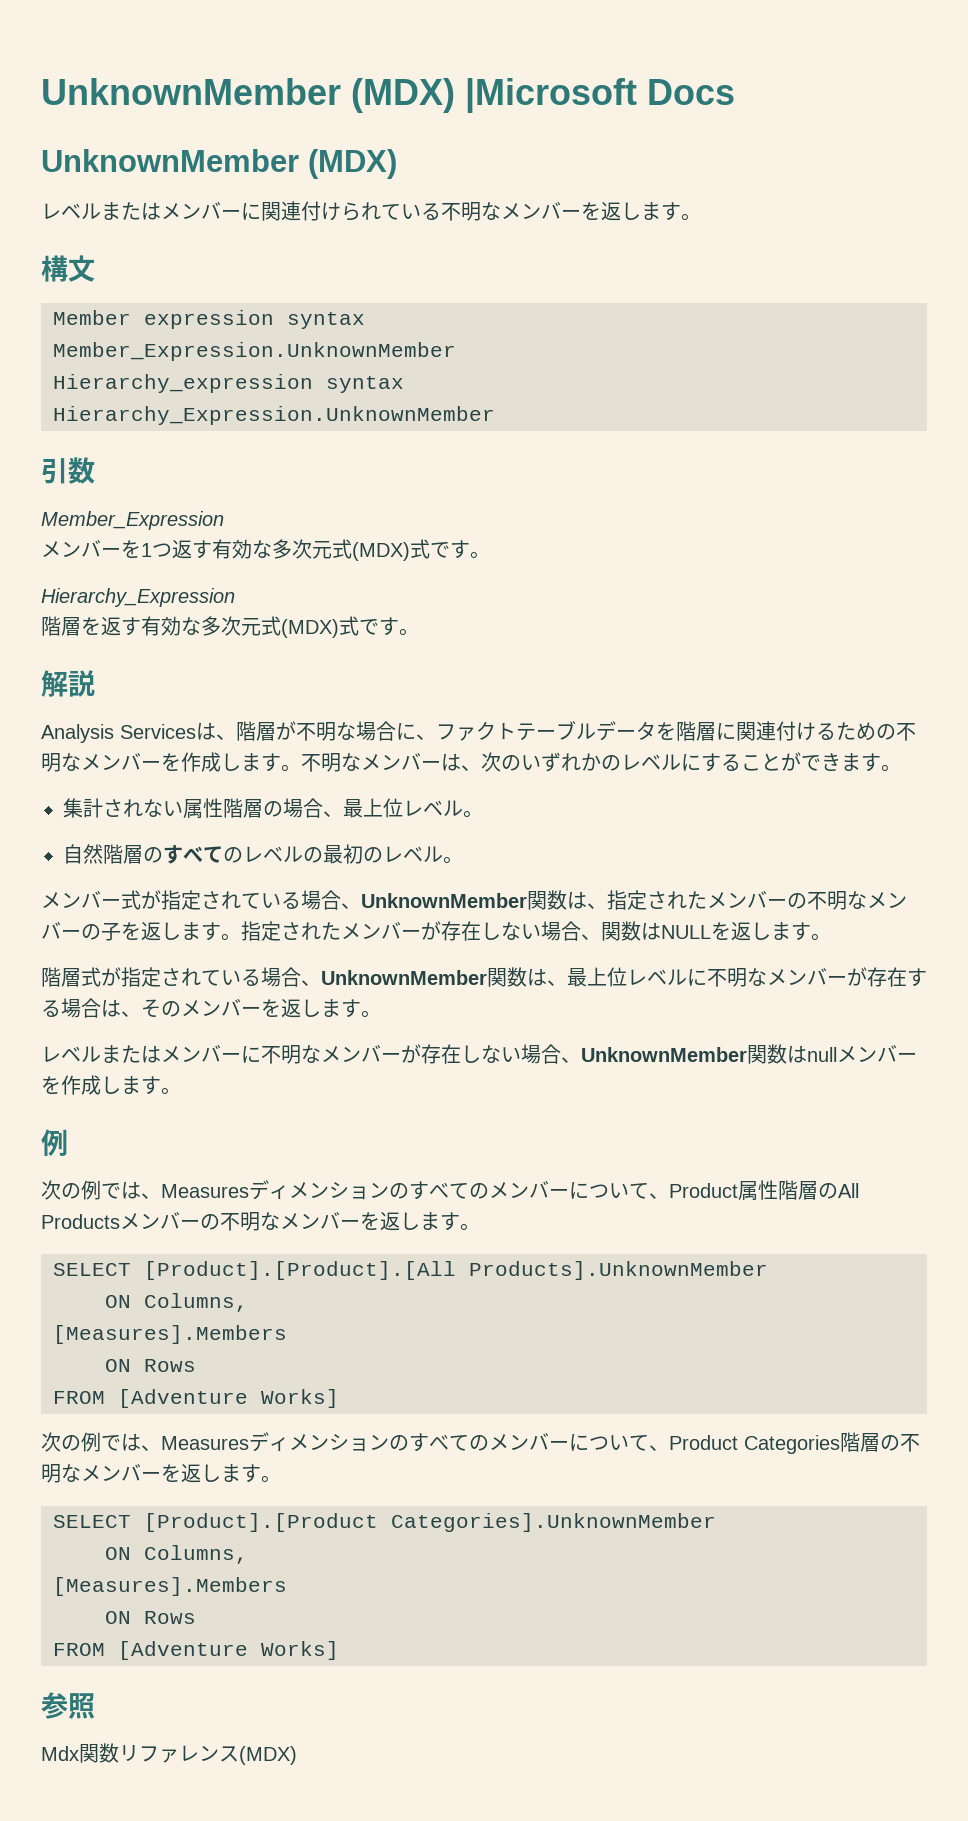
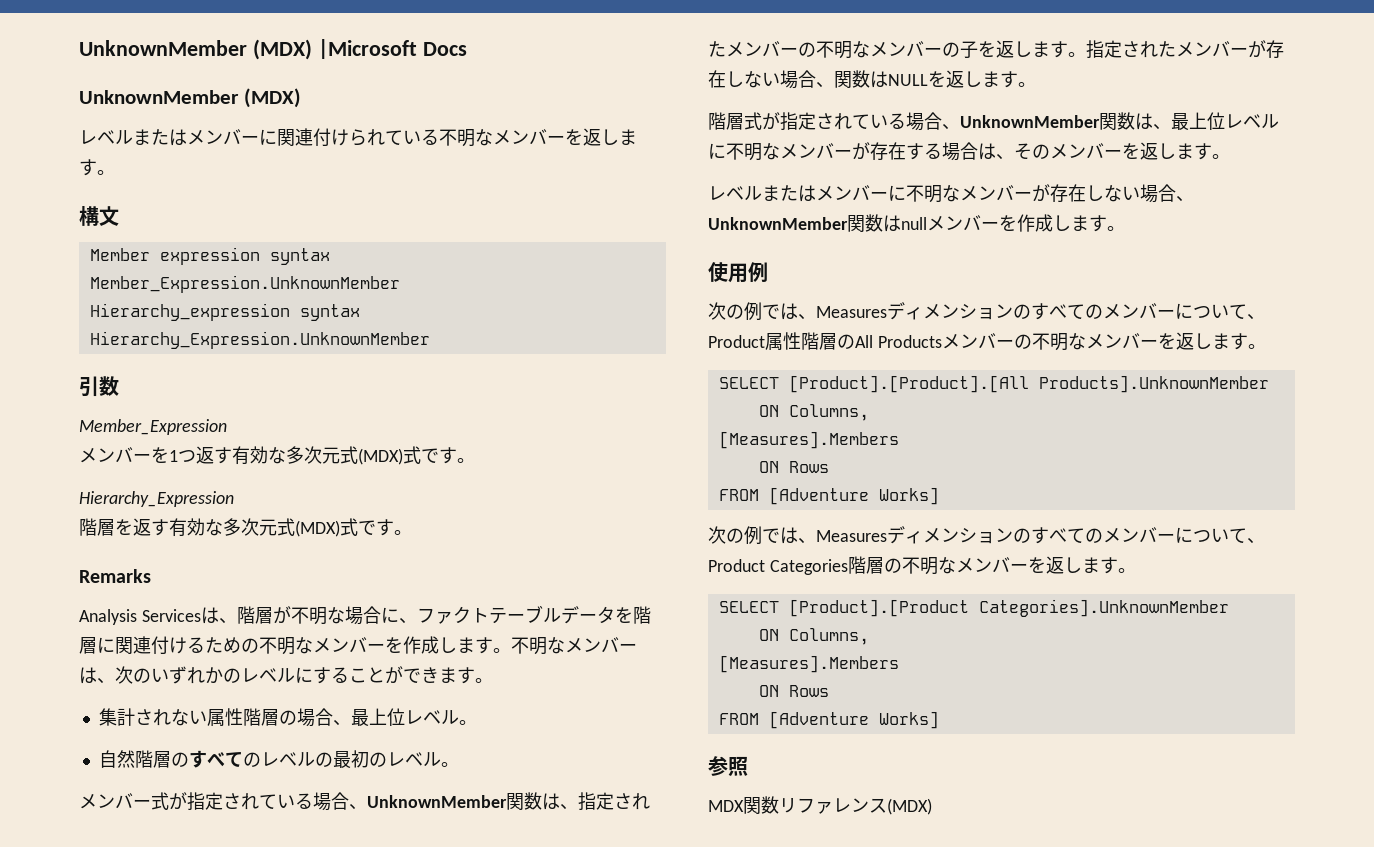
- 解説
+ Remarks
  レベルまたはメンバーに不明なメンバーが存在しない場合、UnknownMember関数はnullメンバーを作成します。
- 例
+ 使用例
- Mdx関数リファレンス(MDX)
+ MDX関数リファレンス(MDX)

